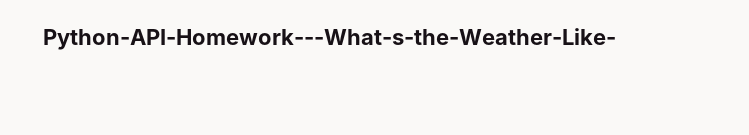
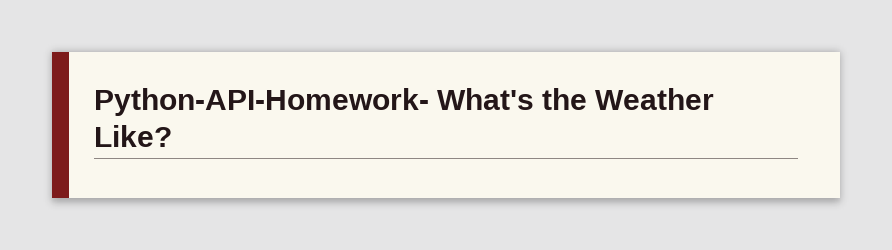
- Python-API-Homework---What-s-the-Weather-Like-
+ Python-API-Homework- What's the Weather Like?

